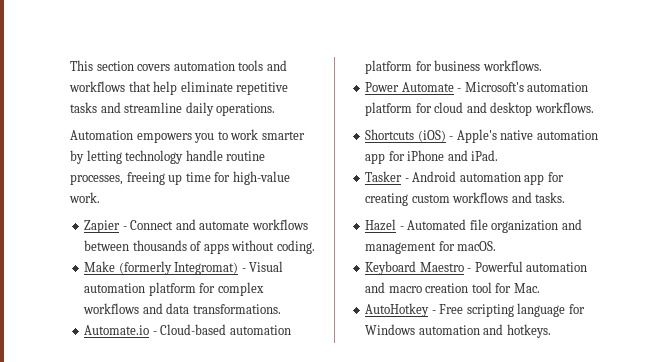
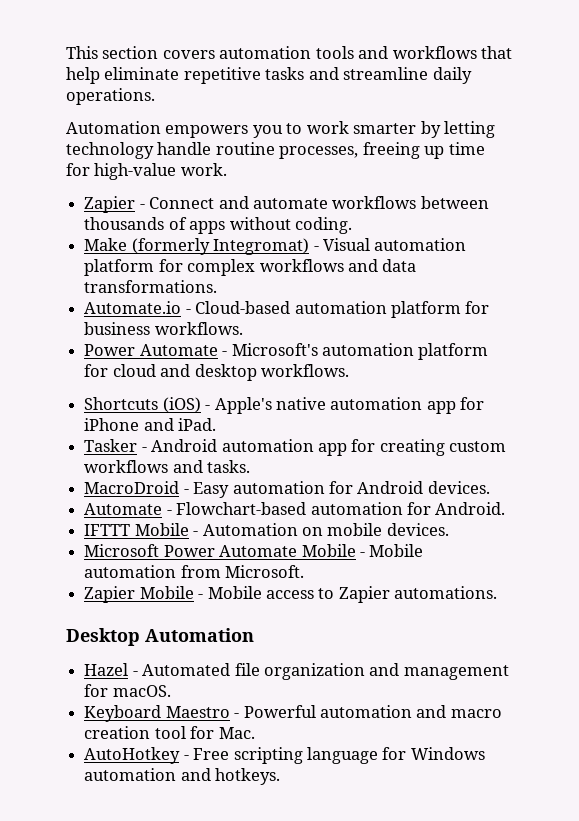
+ MacroDroid - Easy automation for Android devices.
+ Automate - Flowchart-based automation for Android.
+ IFTTT Mobile - Automation on mobile devices.
+ Microsoft Power Automate Mobile - Mobile automation from Microsoft.
+ Zapier Mobile - Mobile access to Zapier automations.
+ Desktop Automation

